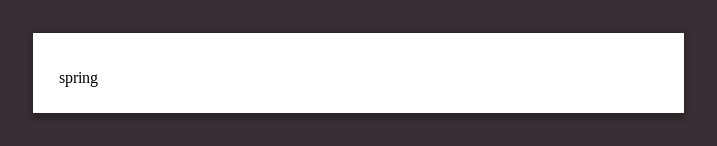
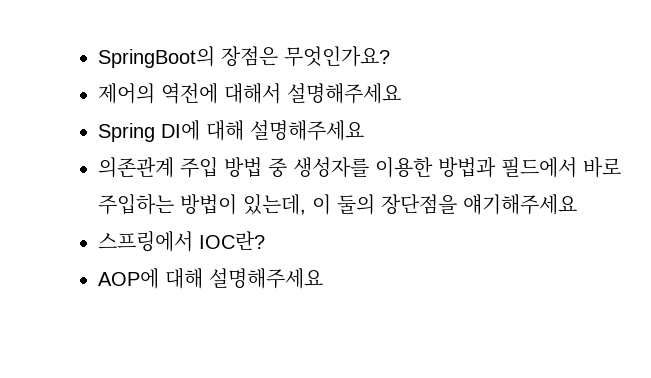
- spring
+ SpringBoot의 장점은 무엇인가요?
+ 제어의 역전에 대해서 설명해주세요
+ Spring DI에 대해 설명해주세요
+ 의존관계 주입 방법 중 생성자를 이용한 방법과 필드에서 바로 주입하는 방법이 있는데, 이 둘의 장단점을 얘기해주세요
+ 스프링에서 IOC란?
+ AOP에 대해 설명해주세요

